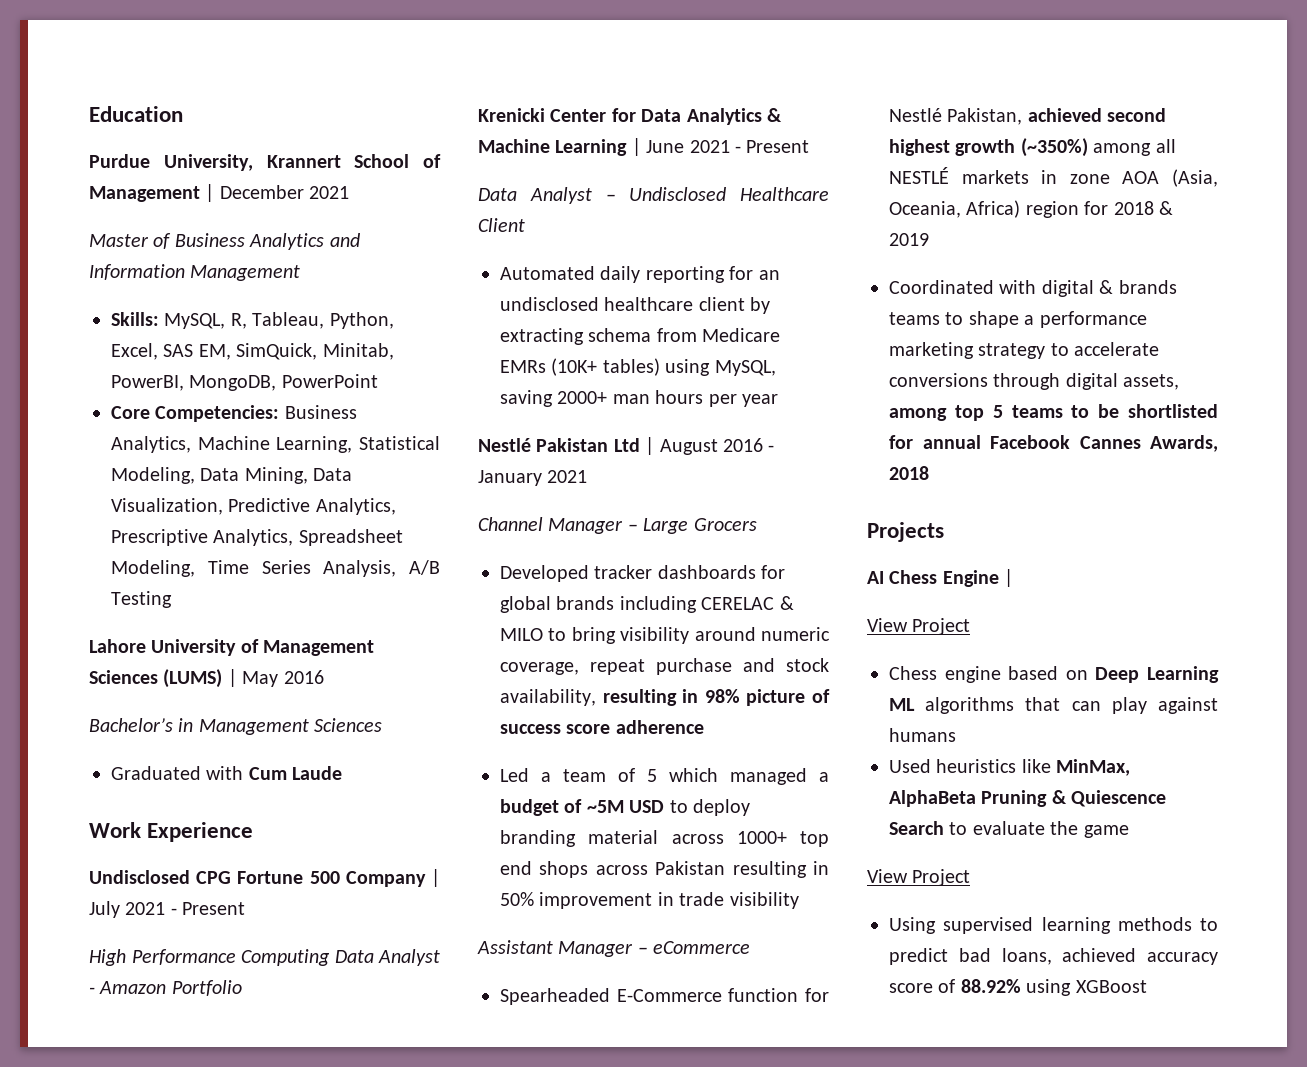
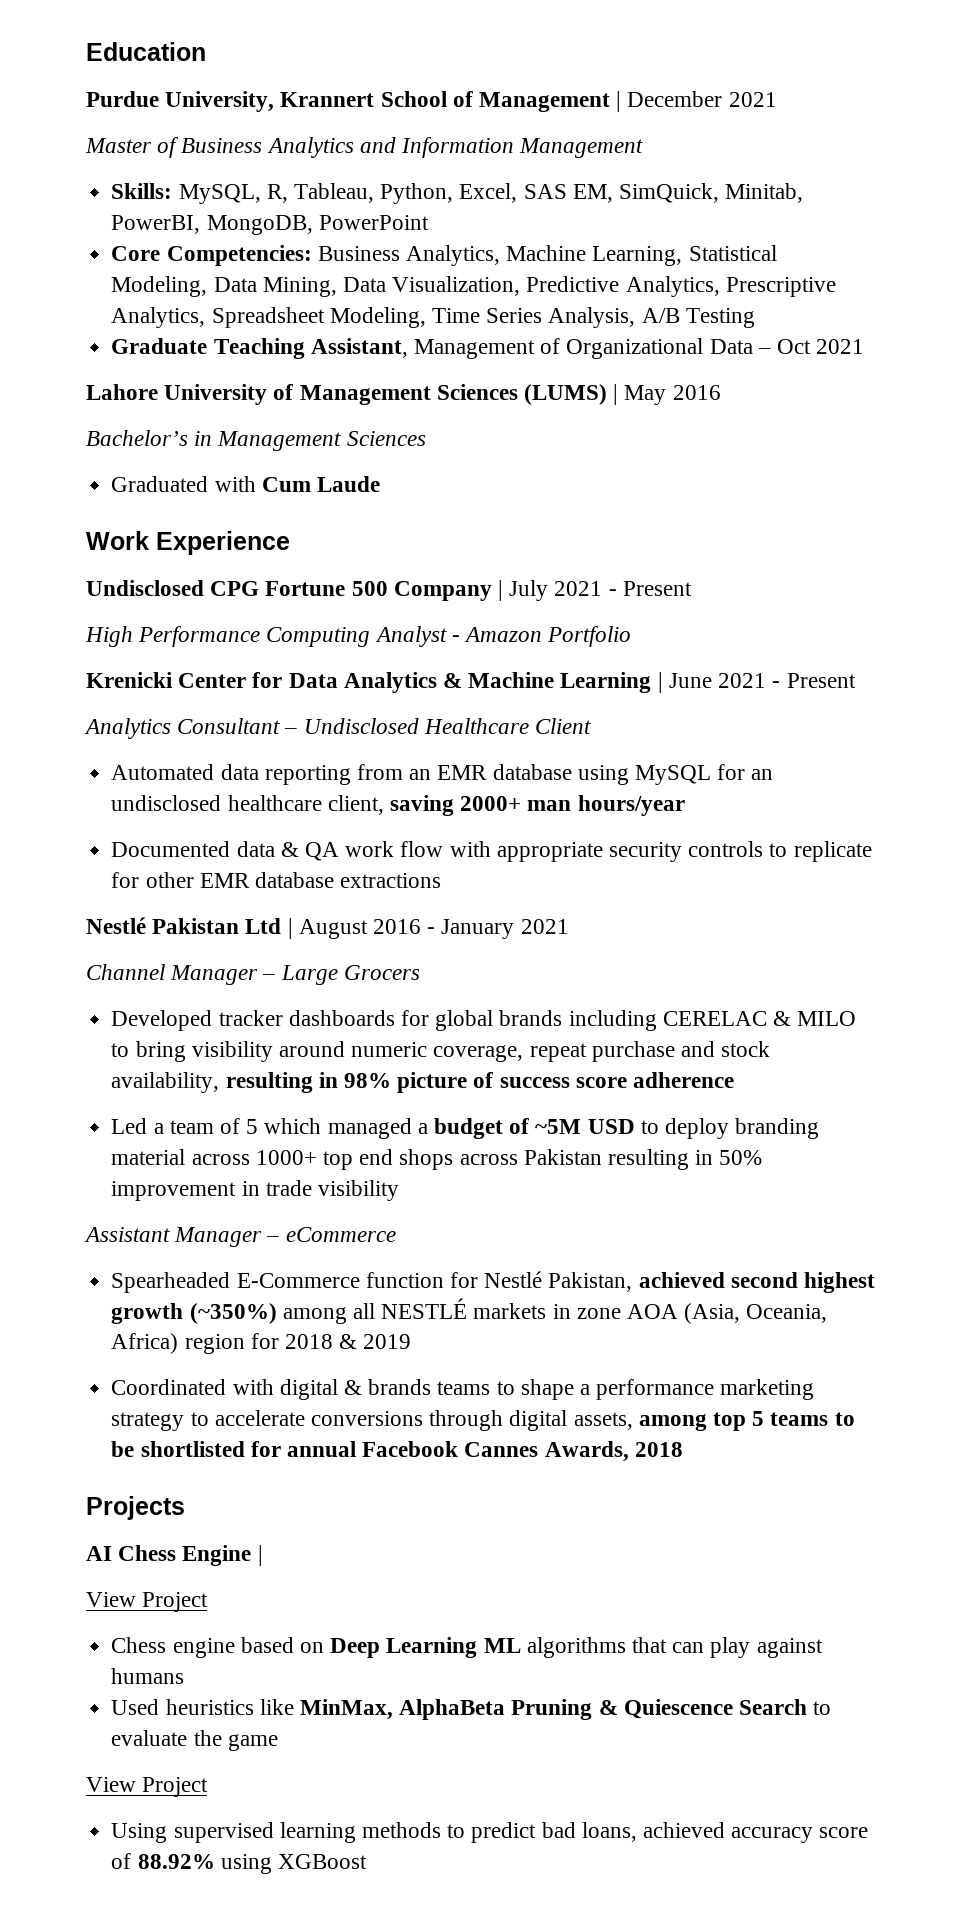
+ Graduate Teaching Assistant, Management of Organizational Data – Oct 2021
- High Performance Computing Data Analyst - Amazon Portfolio
+ High Performance Computing Analyst - Amazon Portfolio
- Data Analyst – Undisclosed Healthcare Client
+ Analytics Consultant – Undisclosed Healthcare Client
- Automated daily reporting for an undisclosed healthcare client by extracting schema from Medicare EMRs (10K+ tables) using MySQL, saving 2000+ man hours per year
+ Automated data reporting from an EMR database using MySQL for an undisclosed healthcare client, saving 2000+ man hours/year
+ Documented data & QA work flow with appropriate security controls to replicate for other EMR database extractions

